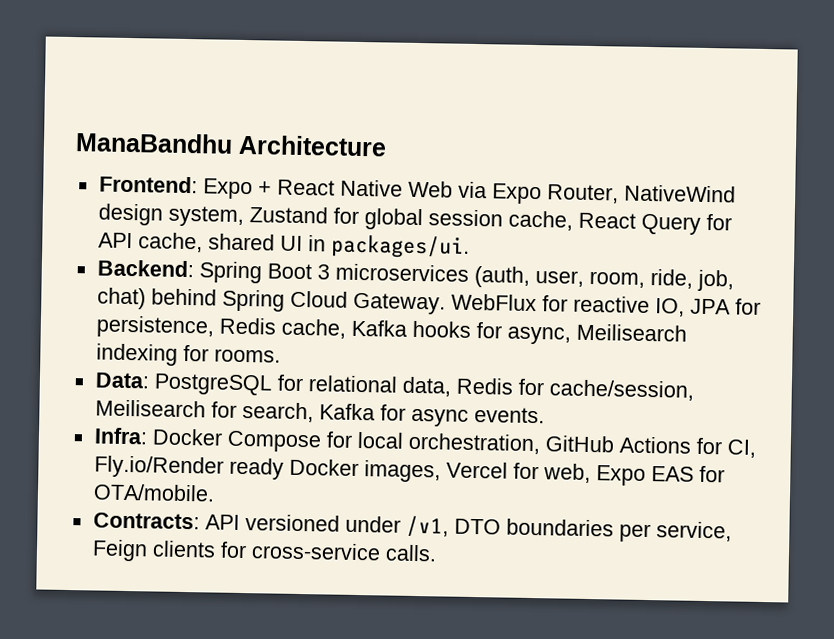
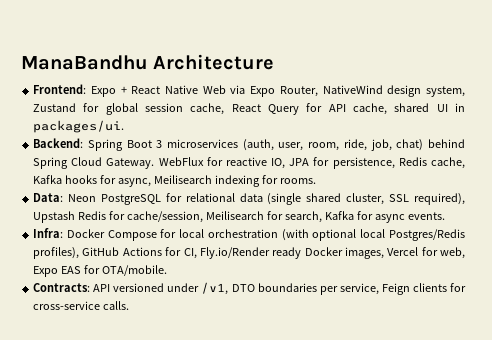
- Data: PostgreSQL for relational data, Redis for cache/session, Meilisearch for search, Kafka for async events.
+ Data: Neon PostgreSQL for relational data (single shared cluster, SSL required), Upstash Redis for cache/session, Meilisearch for search, Kafka for async events.
- Infra: Docker Compose for local orchestration, GitHub Actions for CI, Fly.io/Render ready Docker images, Vercel for web, Expo EAS for OTA/mobile.
+ Infra: Docker Compose for local orchestration (with optional local Postgres/Redis profiles), GitHub Actions for CI, Fly.io/Render ready Docker images, Vercel for web, Expo EAS for OTA/mobile.

